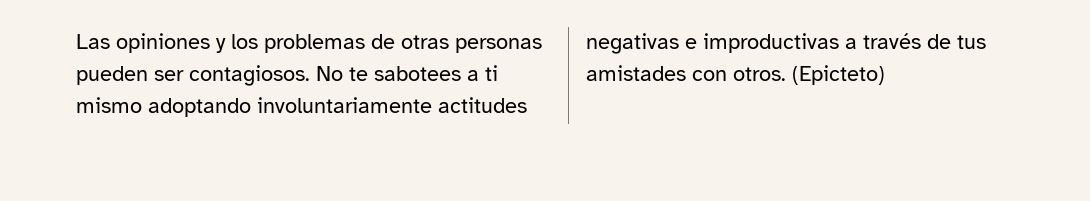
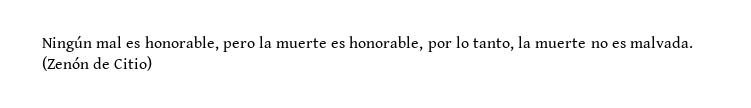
- Las opiniones y los problemas de otras personas pueden ser contagiosos. No te sabotees a ti mismo adoptando involuntariamente actitudes negativas e improductivas a través de tus amistades con otros. (Epicteto)
+ Ningún mal es honorable, pero la muerte es honorable, por lo tanto, la muerte no es malvada. (Zenón de Citio)

